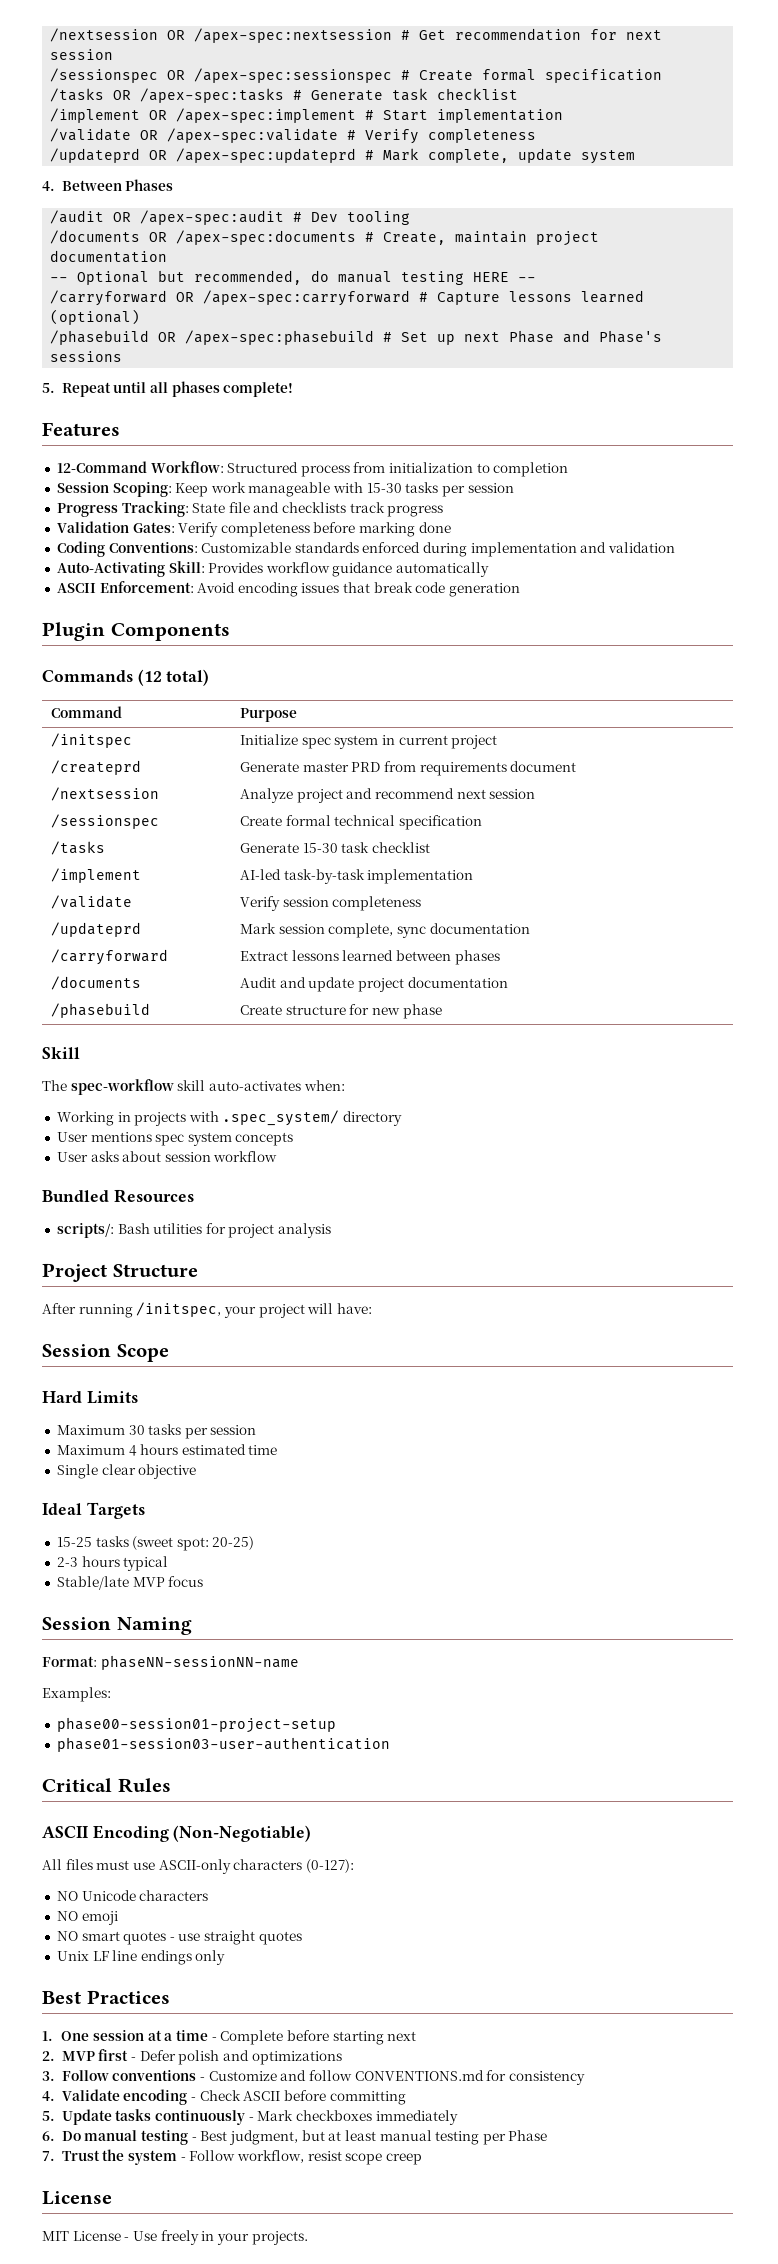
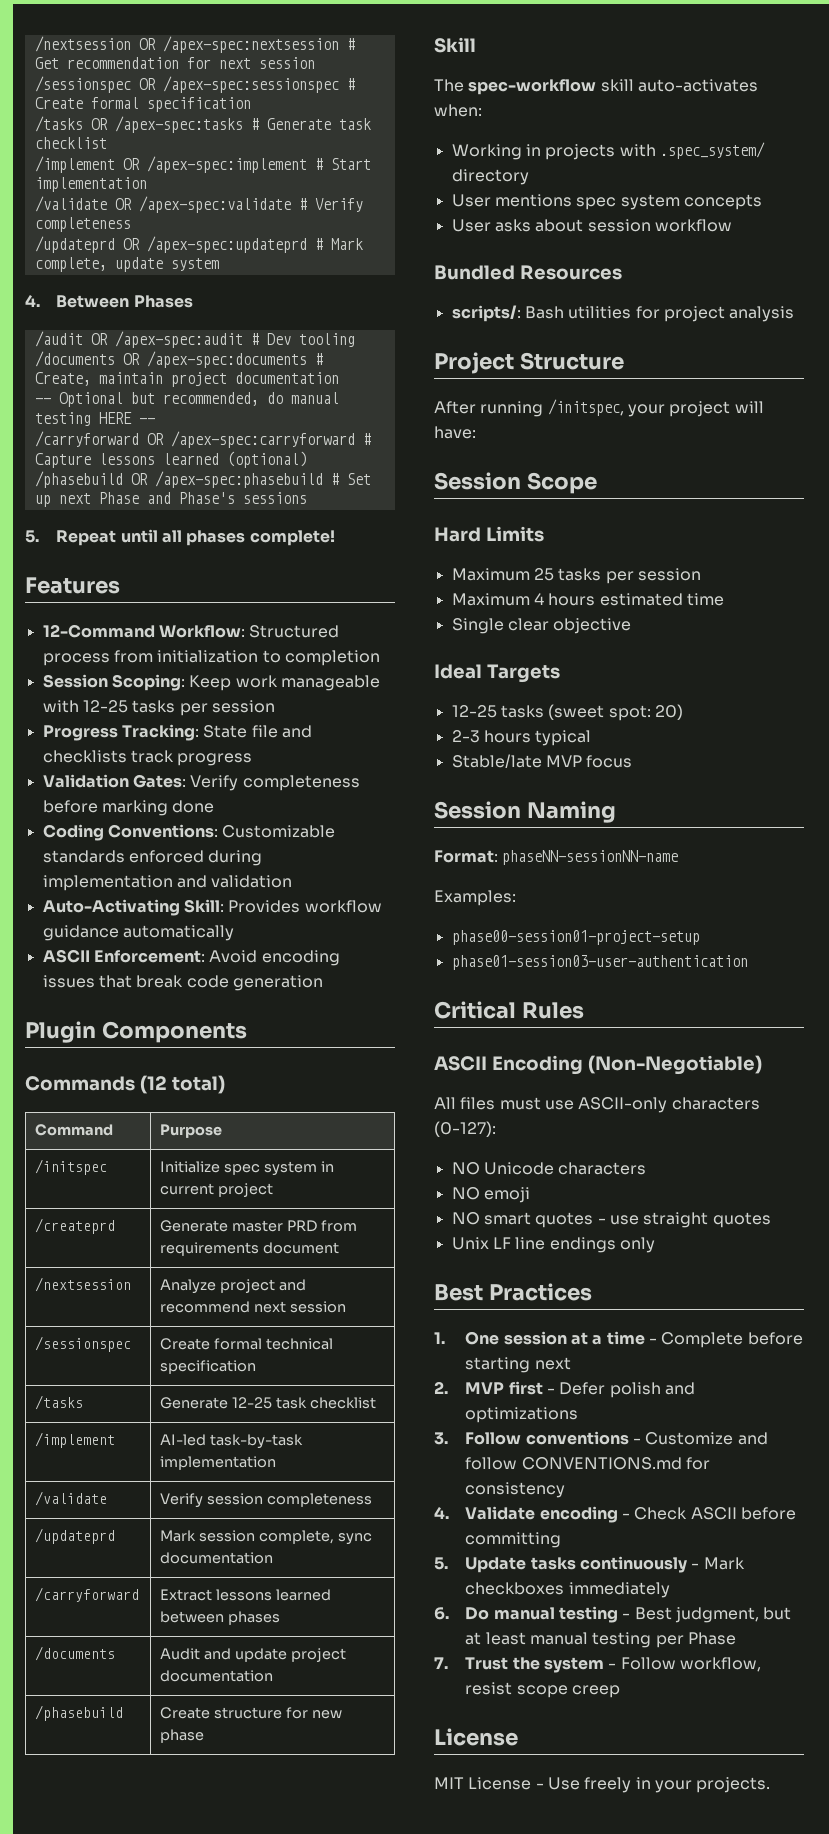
- Session Scoping: Keep work manageable with 15-30 tasks per session
+ Session Scoping: Keep work manageable with 12-25 tasks per session
- /tasks | Generate 15-30 task checklist
+ /tasks | Generate 12-25 task checklist
- Maximum 30 tasks per session
+ Maximum 25 tasks per session
- 15-25 tasks (sweet spot: 20-25)
+ 12-25 tasks (sweet spot: 20)

